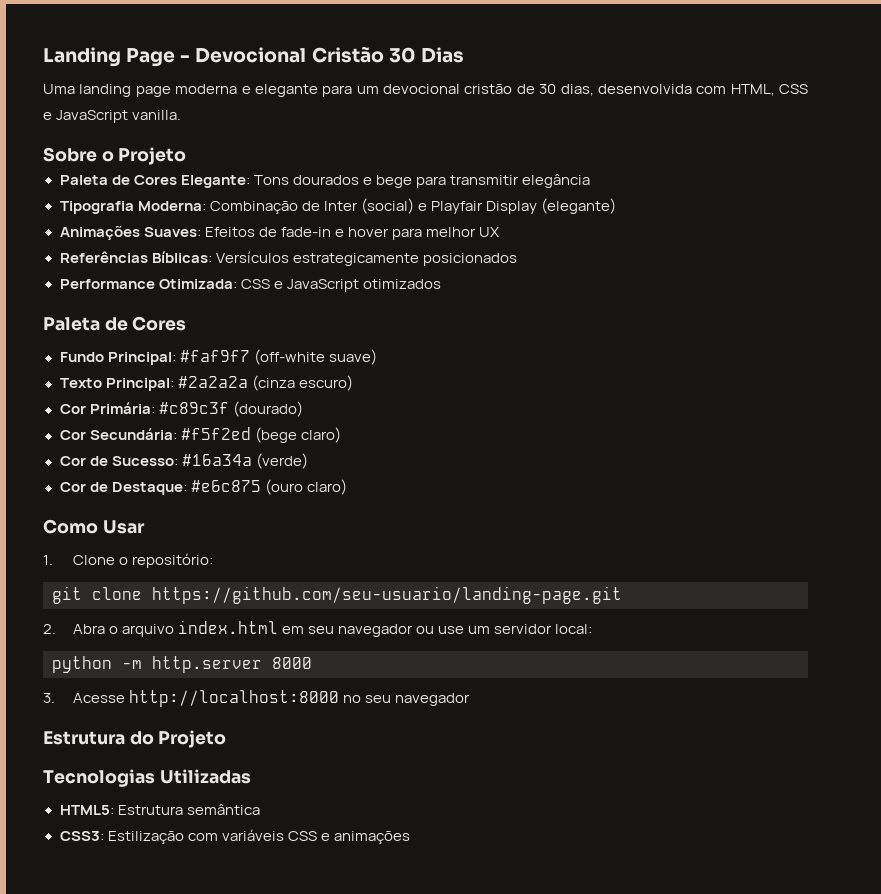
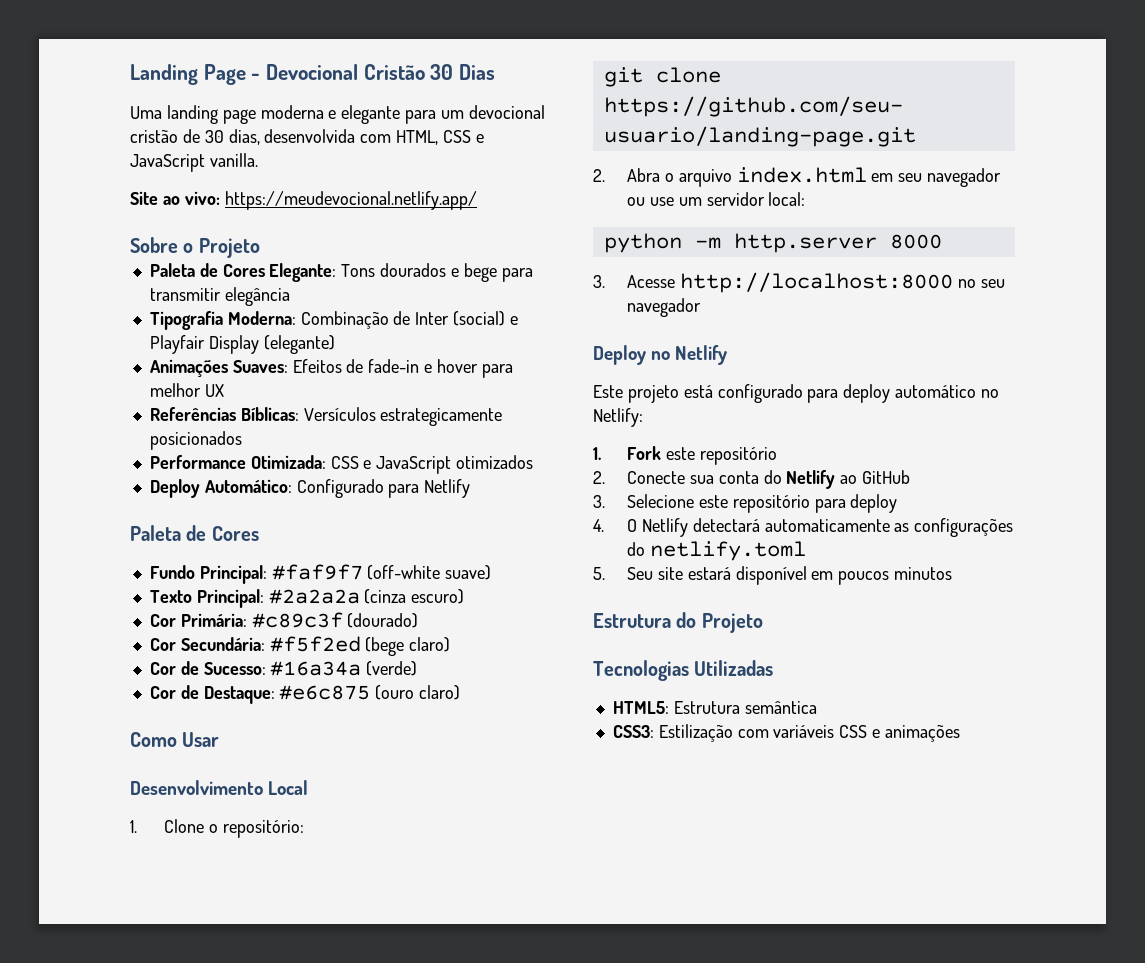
+ Site ao vivo: https://meudevocional.netlify.app/
+ Deploy Automático: Configurado para Netlify
+ Desenvolvimento Local
+ Deploy no Netlify
+ Este projeto está configurado para deploy automático no Netlify:
+ 1. Fork este repositório
+ 2. Conecte sua conta do Netlify ao GitHub
+ 3. Selecione este repositório para deploy
+ 4. O Netlify detectará automaticamente as configurações do netlify.toml
+ 5. Seu site estará disponível em poucos minutos

